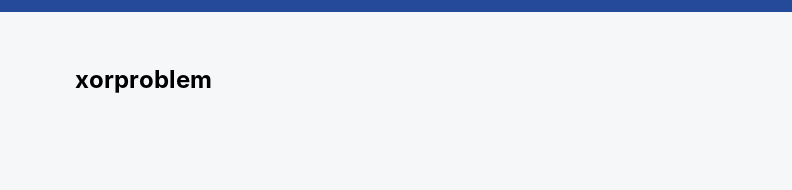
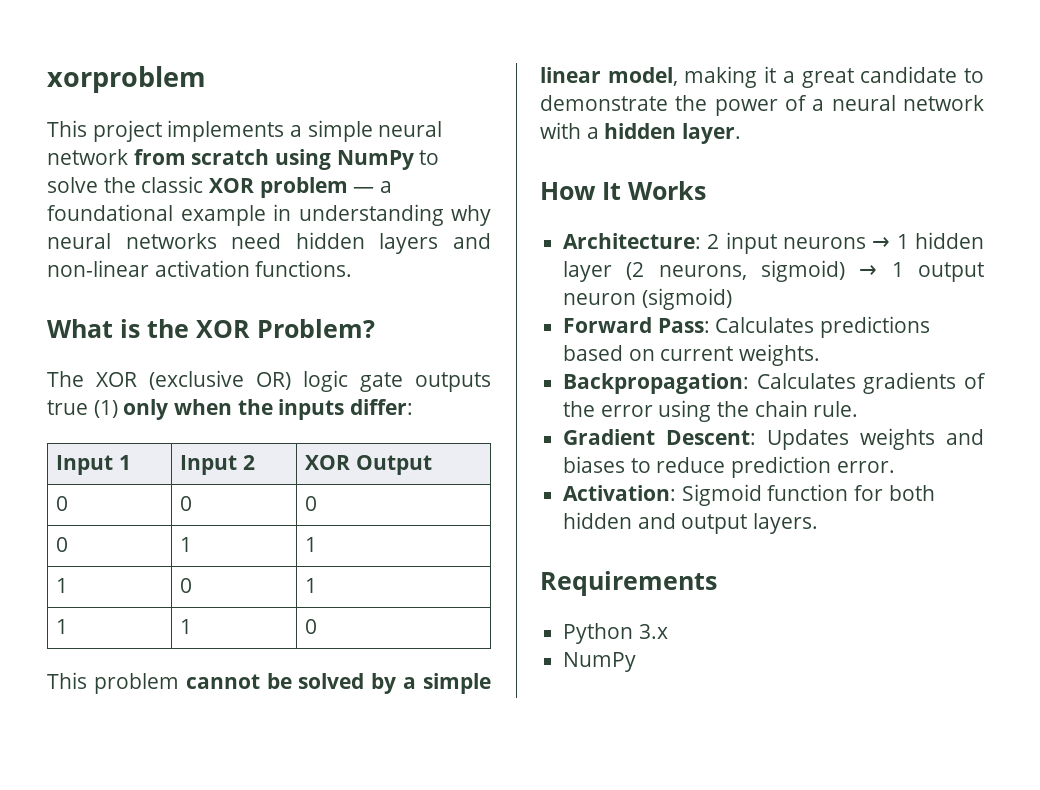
+ This project implements a simple neural network from scratch using NumPy to solve the classic XOR problem — a foundational example in understanding why neural networks need hidden layers and non-linear activation functions.
+ What is the XOR Problem?
+ The XOR (exclusive OR) logic gate outputs true (1) only when the inputs differ:
+ Input 1 | Input 2 | XOR Output
+ 0 | 0 | 0
+ 0 | 1 | 1
+ 1 | 0 | 1
+ 1 | 1 | 0
+ This problem cannot be solved by a simple linear model, making it a great candidate to demonstrate the power of a neural network with a hidden layer.
+ How It Works
+ Architecture: 2 input neurons → 1 hidden layer (2 neurons, sigmoid) → 1 output neuron (sigmoid)
+ Forward Pass: Calculates predictions based on current weights.
+ Backpropagation: Calculates gradients of the error using the chain rule.
+ Gradient Descent: Updates weights and biases to reduce prediction error.
+ Activation: Sigmoid function for both hidden and output layers.
+ Requirements
+ Python 3.x
+ NumPy

